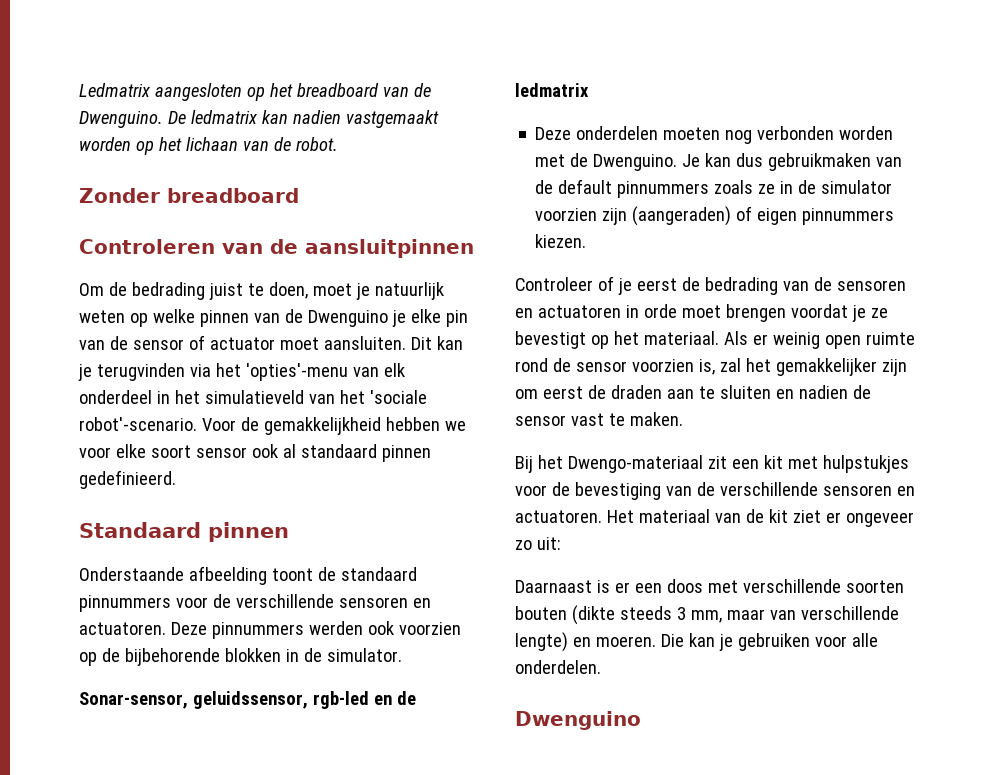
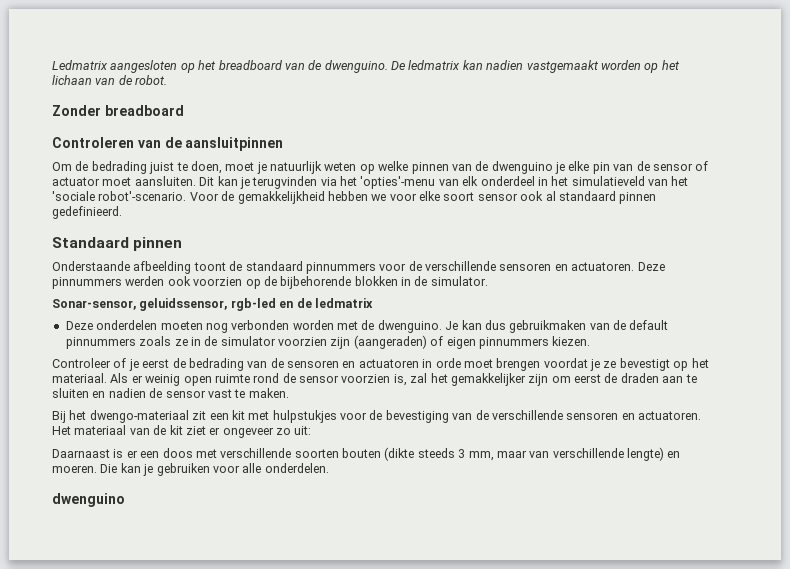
- Ledmatrix aangesloten op het breadboard van de Dwenguino.
+ Ledmatrix aangesloten op het breadboard van de dwenguino.
- Om de bedrading juist te doen, moet je natuurlijk weten op welke pinnen van de Dwenguino je elke pin van de sensor of actuator moet aansluiten.
+ Om de bedrading juist te doen, moet je natuurlijk weten op welke pinnen van de dwenguino je elke pin van de sensor of actuator moet aansluiten.
- Deze onderdelen moeten nog verbonden worden met de Dwenguino.
+ Deze onderdelen moeten nog verbonden worden met de dwenguino.
- Bij het Dwengo-materiaal zit een kit met hulpstukjes voor de bevestiging van de verschillende sensoren en actuatoren.
+ Bij het dwengo-materiaal zit een kit met hulpstukjes voor de bevestiging van de verschillende sensoren en actuatoren.
  Die kan je gebruiken voor alle onderdelen.
- Dwenguino
+ dwenguino

